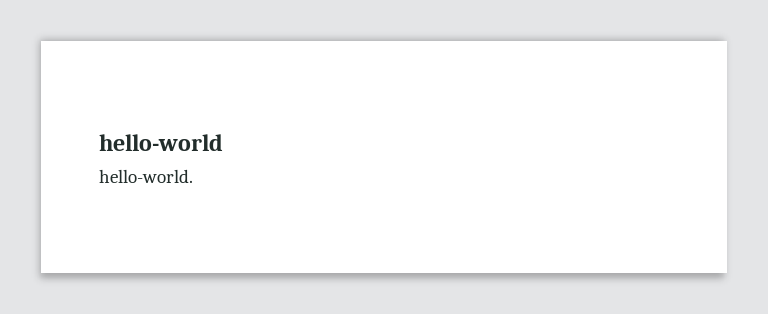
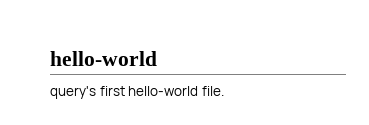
- hello-world.
+ query's first hello-world file.

